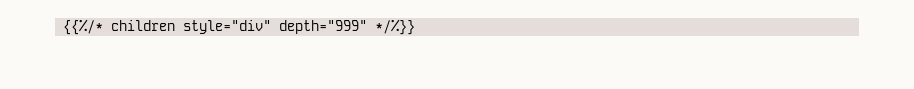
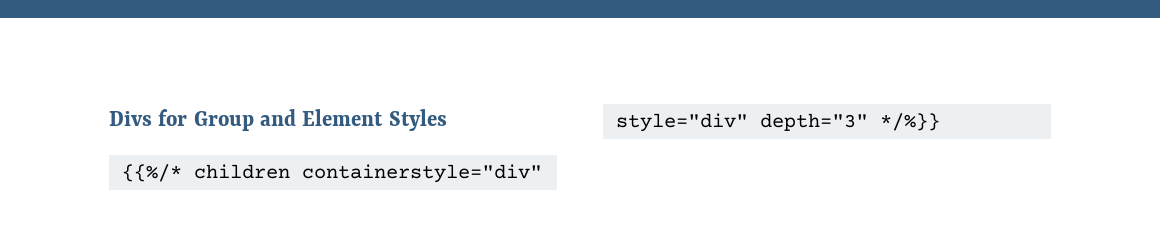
- {{%/* children style="div" depth="999" */%}}
+ Divs for Group and Element Styles
+ {{%/* children containerstyle="div" style="div" depth="3" */%}}

